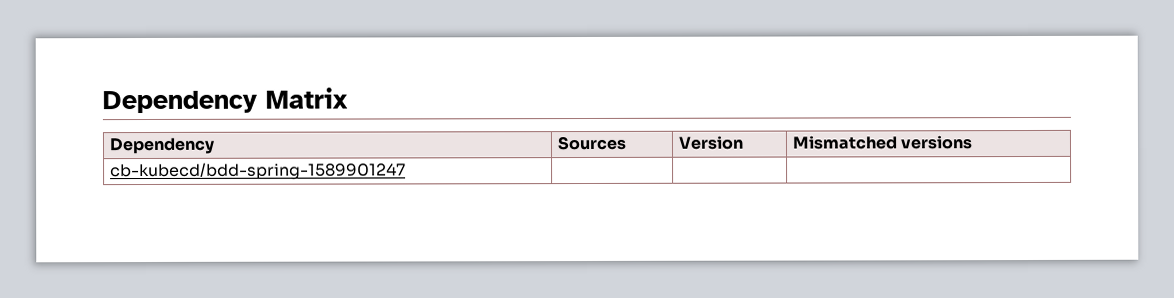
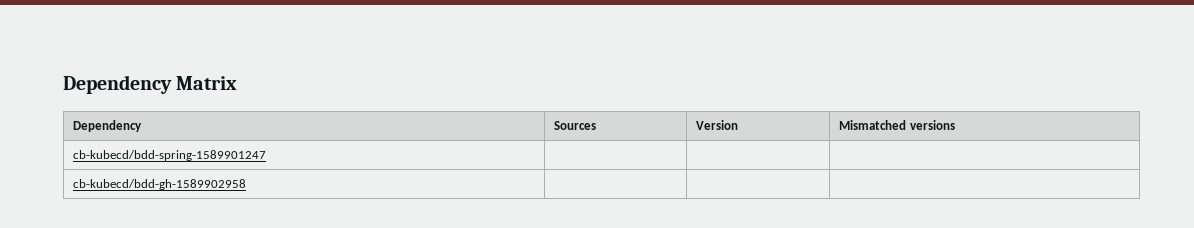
+ cb-kubecd/bdd-gh-1589902958 | | |

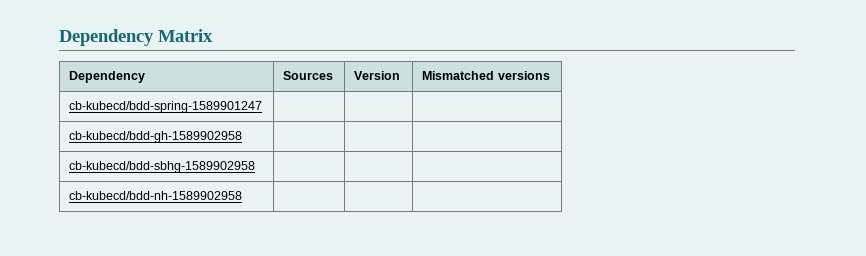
+ cb-kubecd/bdd-sbhg-1589902958 | | |
+ cb-kubecd/bdd-nh-1589902958 | | |

